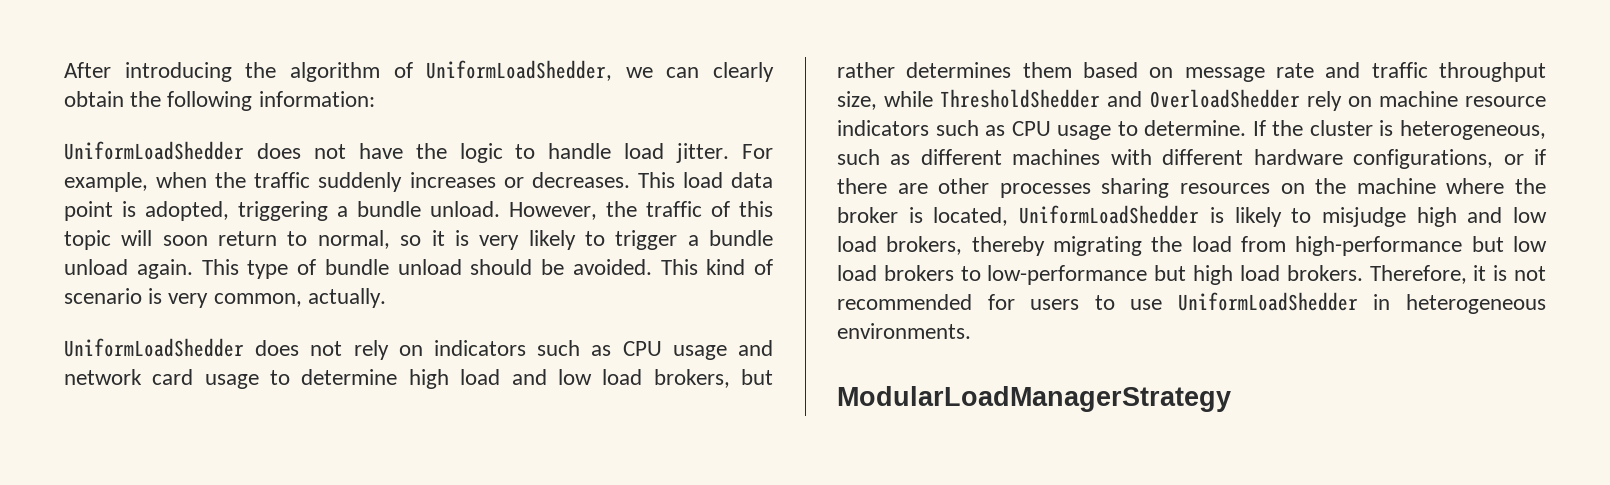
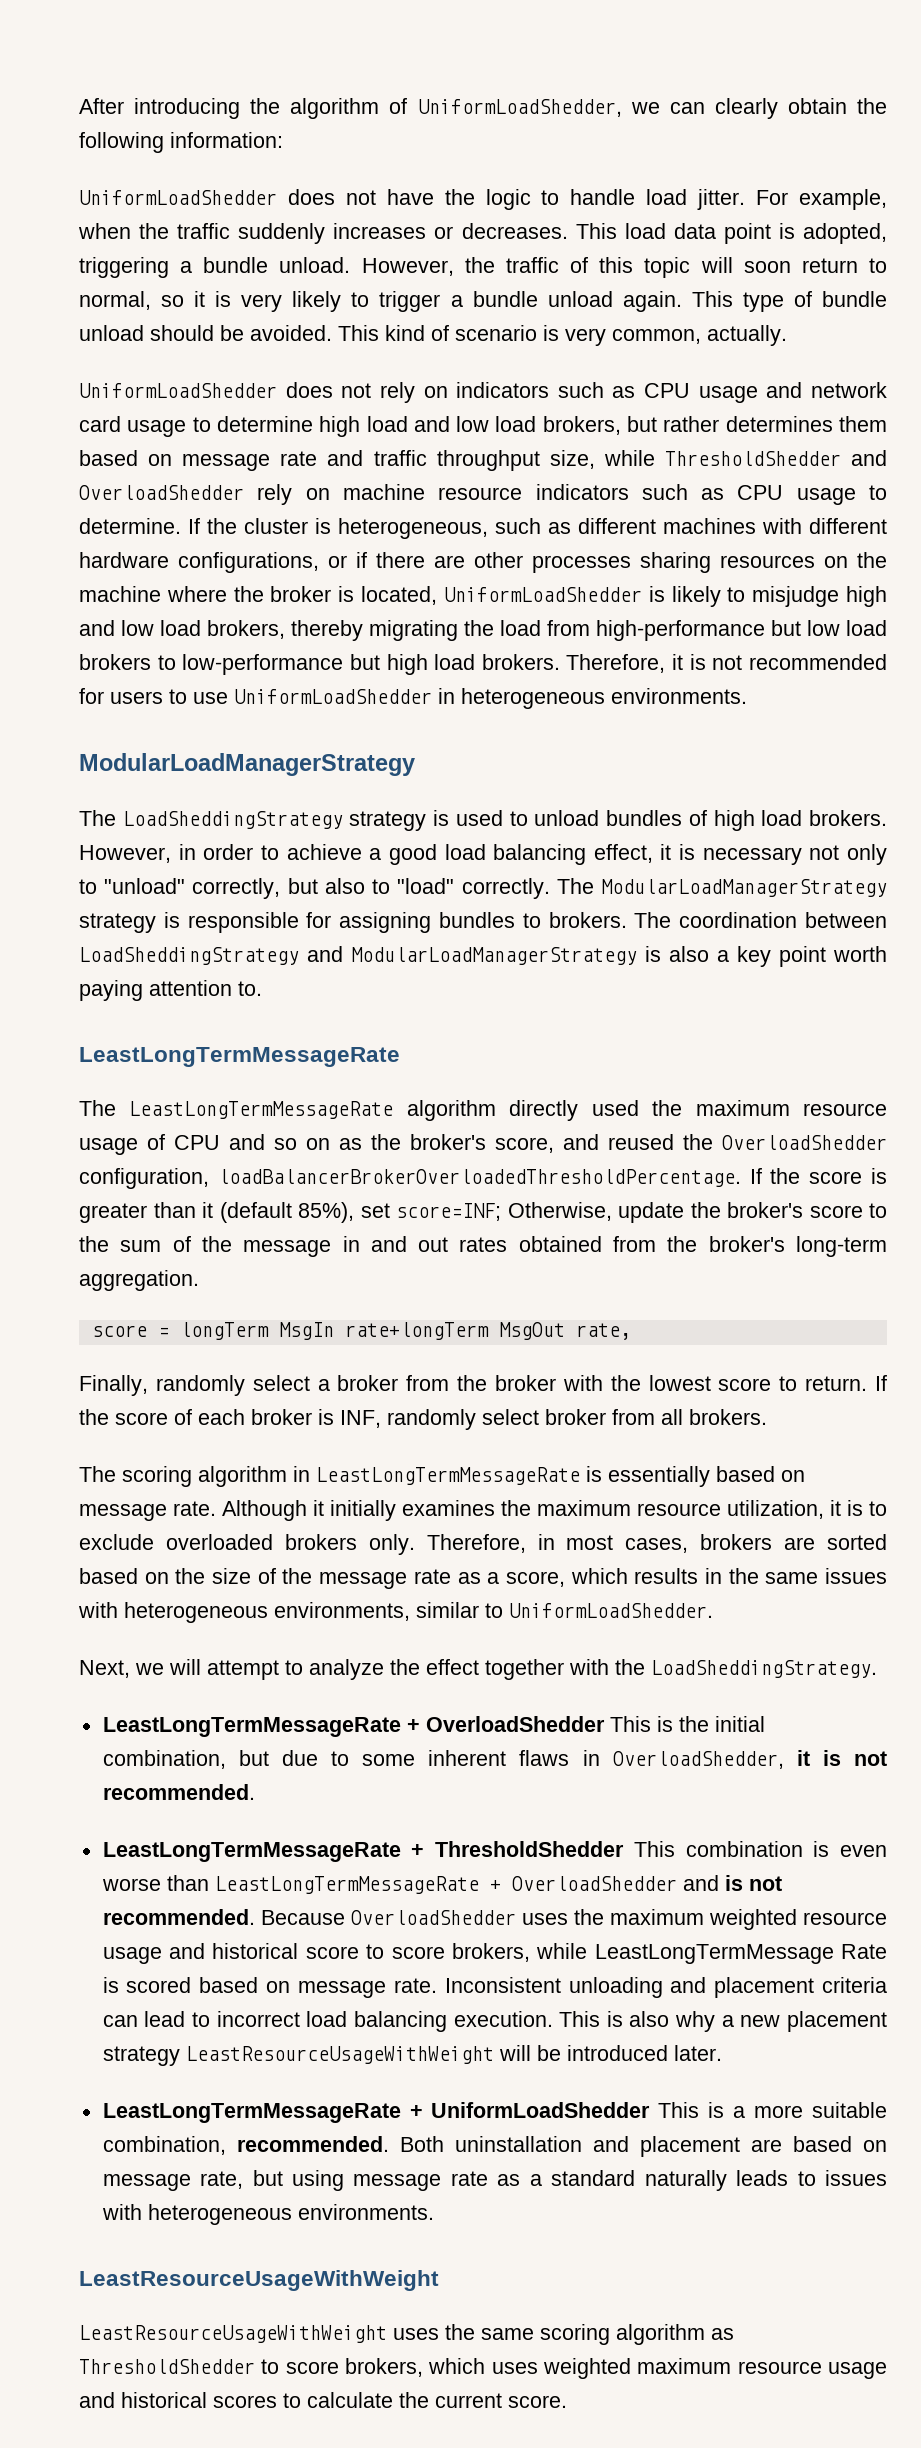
+ The LoadSheddingStrategy strategy is used to unload bundles of high load brokers. However, in order to achieve a good load balancing effect, it is necessary not only to "unload" correctly, but also to "load" correctly. The ModularLoadManagerStrategy strategy is responsible for assigning bundles to brokers. The coordination between LoadSheddingStrategy and ModularLoadManagerStrategy is also a key point worth paying attention to.
+ LeastLongTermMessageRate
+ The LeastLongTermMessageRate algorithm directly used the maximum resource usage of CPU and so on as the broker's score, and reused the OverloadShedder configuration, loadBalancerBrokerOverloadedThresholdPercentage. If the score is greater than it (default 85%), set score=INF; Otherwise, update the broker's score to the sum of the message in and out rates obtained from the broker's long-term aggregation.
+ score = longTerm MsgIn rate+longTerm MsgOut rate,
+ Finally, randomly select a broker from the broker with the lowest score to return. If the score of each broker is INF, randomly select broker from all brokers.
+ The scoring algorithm in LeastLongTermMessageRate is essentially based on message rate. Although it initially examines the maximum resource utilization, it is to exclude overloaded brokers only. Therefore, in most cases, brokers are sorted based on the size of the message rate as a score, which results in the same issues with heterogeneous environments, similar to UniformLoadShedder.
+ Next, we will attempt to analyze the effect together with the LoadSheddingStrategy.
+ LeastLongTermMessageRate + OverloadShedder This is the initial combination, but due to some inherent flaws in OverloadShedder, it is not recommended.
+ LeastLongTermMessageRate + ThresholdShedder This combination is even worse than LeastLongTermMessageRate + OverloadShedder and is not recommended. Because OverloadShedder uses the maximum weighted resource usage and historical score to score brokers, while LeastLongTermMessage Rate is scored based on message rate. Inconsistent unloading and placement criteria can lead to incorrect load balancing execution. This is also why a new placement strategy LeastResourceUsageWithWeight will be introduced later.
+ LeastLongTermMessageRate + UniformLoadShedder This is a more suitable combination, recommended. Both uninstallation and placement are based on message rate, but using message rate as a standard naturally leads to issues with heterogeneous environments.
+ LeastResourceUsageWithWeight
+ LeastResourceUsageWithWeight uses the same scoring algorithm as ThresholdShedder to score brokers, which uses weighted maximum resource usage and historical scores to calculate the current score.

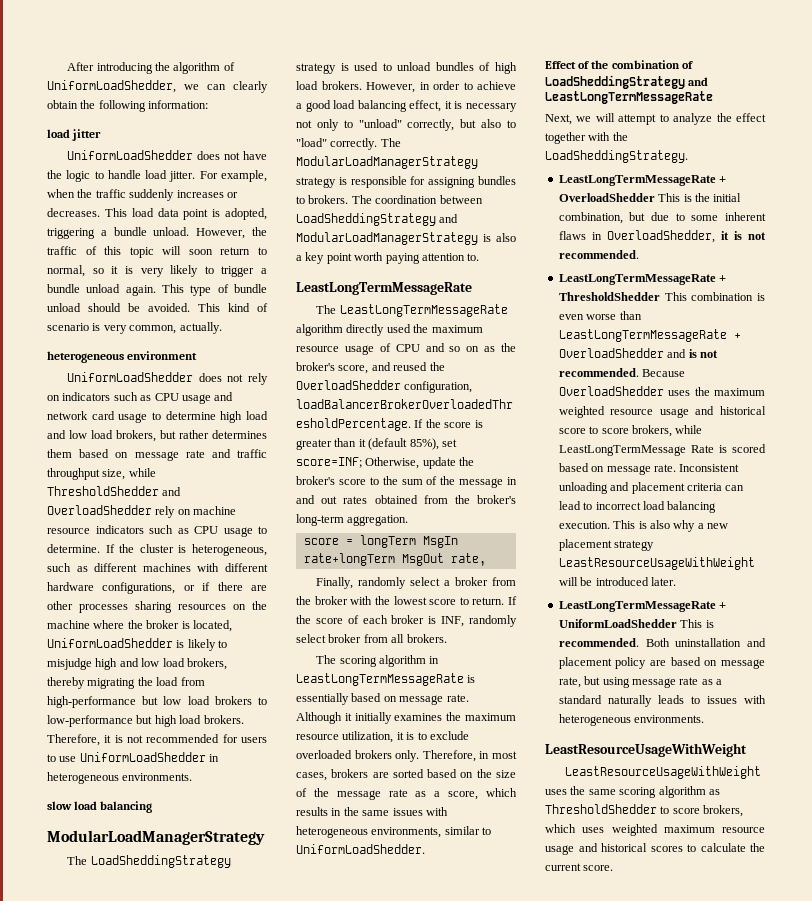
+ load jitter
+ heterogeneous environment
+ slow load balancing
+ Effect of the combination of LoadSheddingStrategy and LeastLongTermMessageRate
- LeastLongTermMessageRate + UniformLoadShedder This is a more suitable combination, recommended.
+ LeastLongTermMessageRate + UniformLoadShedder This is recommended.
- Both uninstallation and placement are based on message rate, but using message rate as a standard naturally leads to issues with heterogeneous environments.
+ Both uninstallation and placement policy are based on message rate, but using message rate as a standard naturally leads to issues with heterogeneous environments.

